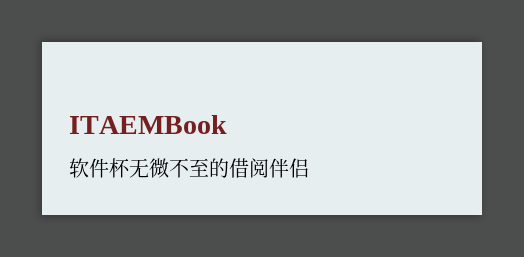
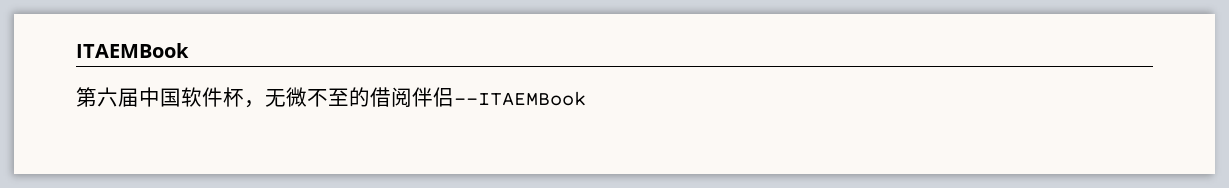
- 软件杯无微不至的借阅伴侣
+ 第六届中国软件杯，无微不至的借阅伴侣--ITAEMBook

